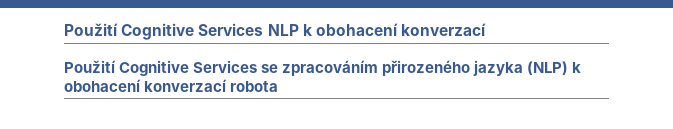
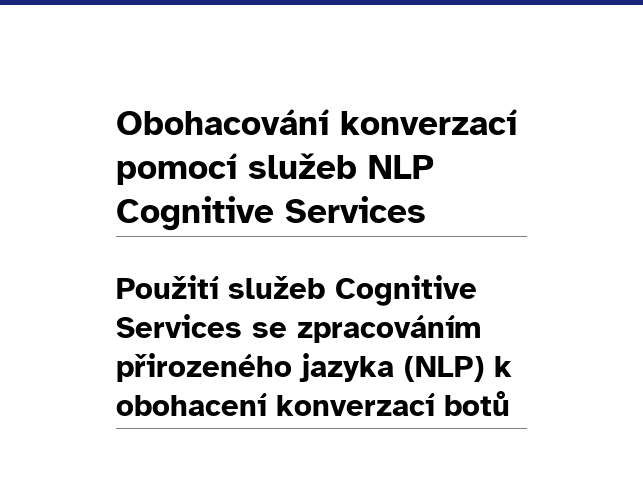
- Použití Cognitive Services NLP k obohacení konverzací
- Použití Cognitive Services se zpracováním přirozeného jazyka (NLP) k obohacení konverzací robota
+ Obohacování konverzací pomocí služeb NLP Cognitive Services
+ Použití služeb Cognitive Services se zpracováním přirozeného jazyka (NLP) k obohacení konverzací botů

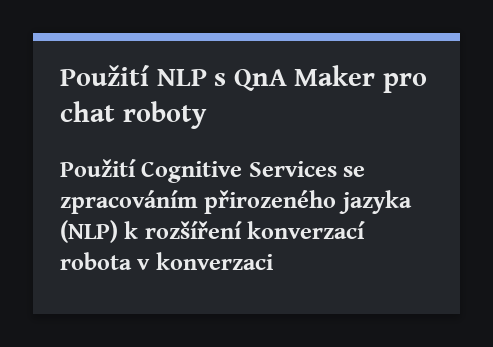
- Obohacování konverzací pomocí služeb NLP Cognitive Services
- Použití služeb Cognitive Services se zpracováním přirozeného jazyka (NLP) k obohacení konverzací botů
+ Použití NLP s QnA Maker pro chat roboty
+ Použití Cognitive Services se zpracováním přirozeného jazyka (NLP) k rozšíření konverzací robota v konverzaci

